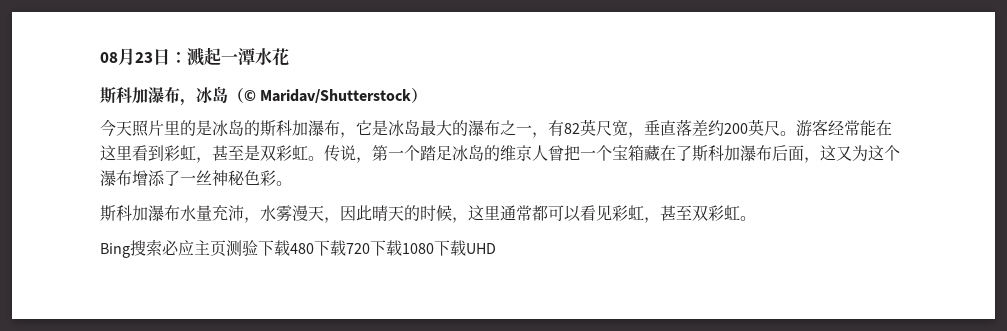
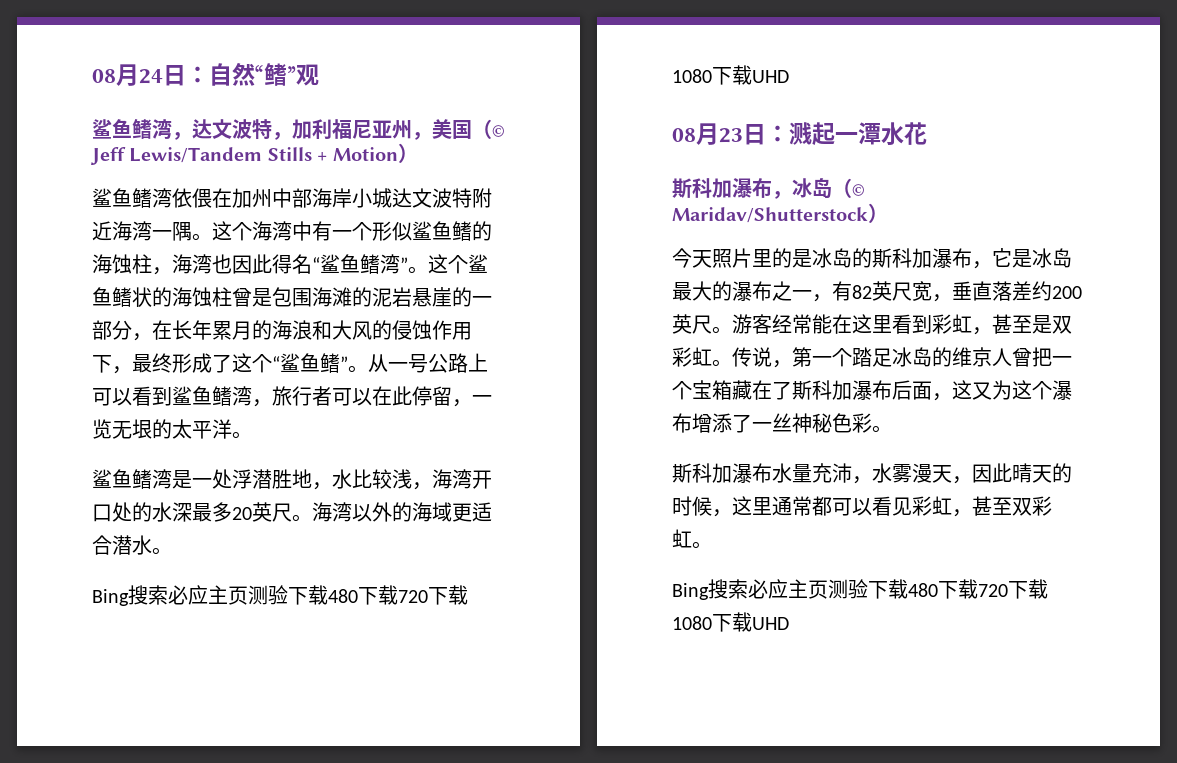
+ 08月24日：自然“鳍”观
+ 鲨鱼鳍湾，达文波特，加利福尼亚州，美国（© Jeff Lewis/Tandem Stills + Motion）
+ 鲨鱼鳍湾依偎在加州中部海岸小城达文波特附近海湾一隅。这个海湾中有一个形似鲨鱼鳍的海蚀柱，海湾也因此得名“鲨鱼鳍湾”。这个鲨鱼鳍状的海蚀柱曾是包围海滩的泥岩悬崖的一部分，在长年累月的海浪和大风的侵蚀作用下，最终形成了这个“鲨鱼鳍”。从一号公路上可以看到鲨鱼鳍湾，旅行者可以在此停留，一览无垠的太平洋。
+ 鲨鱼鳍湾是一处浮潜胜地，水比较浅，海湾开口处的水深最多20英尺。海湾以外的海域更适合潜水。
+ Bing搜索必应主页测验下载480下载720下载1080下载UHD

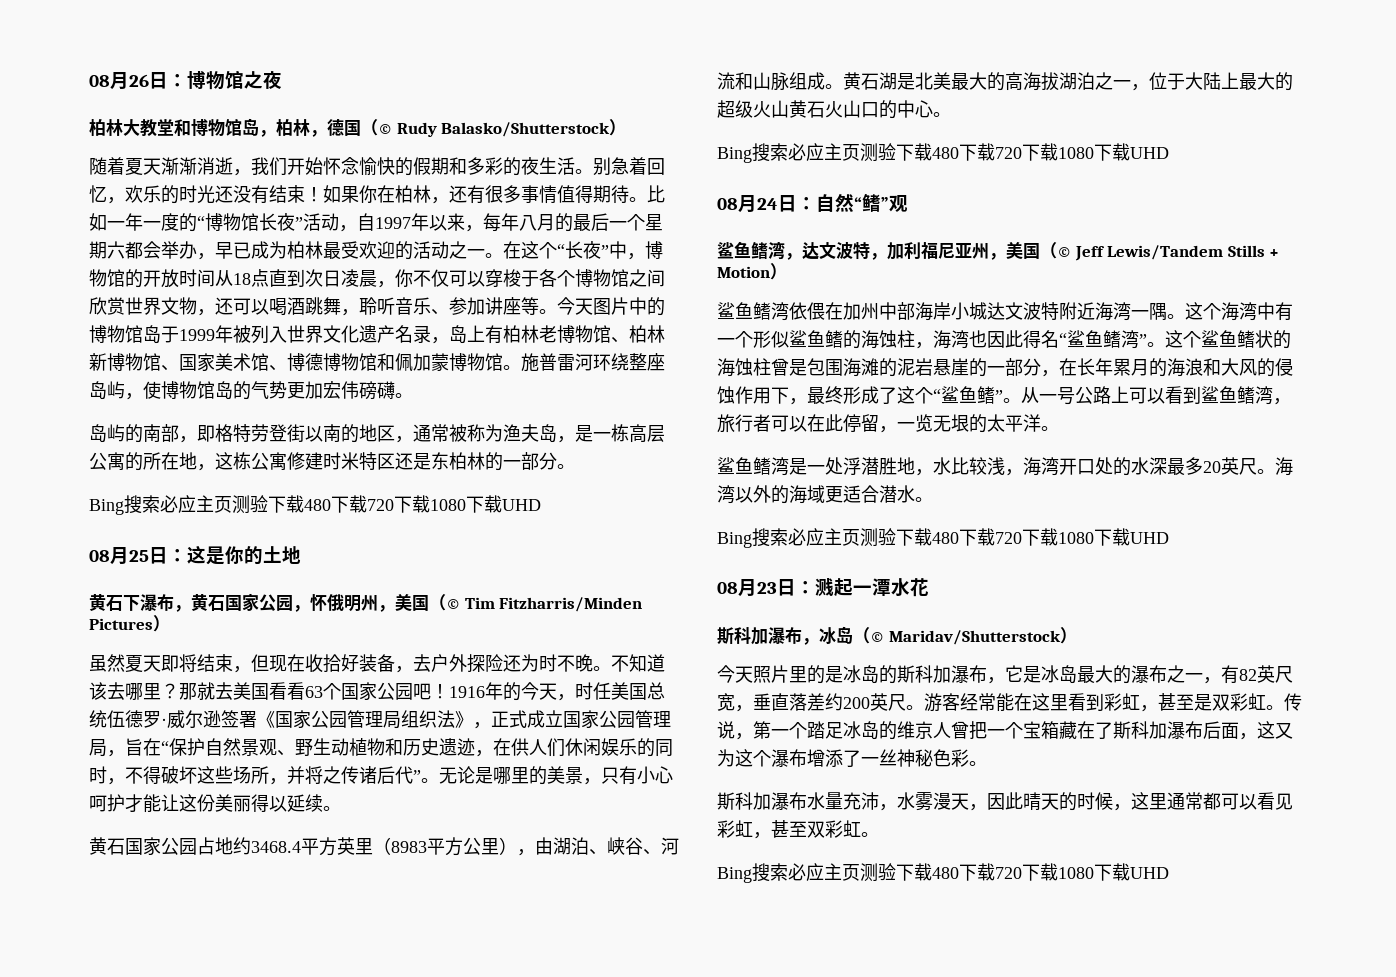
+ 08月26日：博物馆之夜
+ 柏林大教堂和博物馆岛，柏林，德国（© Rudy Balasko/Shutterstock）
+ 随着夏天渐渐消逝，我们开始怀念愉快的假期和多彩的夜生活。别急着回忆，欢乐的时光还没有结束！如果你在柏林，还有很多事情值得期待。比如一年一度的“博物馆长夜”活动，自1997年以来，每年八月的最后一个星期六都会举办，早已成为柏林最受欢迎的活动之一。在这个“长夜”中，博物馆的开放时间从18点直到次日凌晨，你不仅可以穿梭于各个博物馆之间欣赏世界文物，还可以喝酒跳舞，聆听音乐、参加讲座等。今天图片中的博物馆岛于1999年被列入世界文化遗产名录，岛上有柏林老博物馆、柏林新博物馆、国家美术馆、博德博物馆和佩加蒙博物馆。施普雷河环绕整座岛屿，使博物馆岛的气势更加宏伟磅礴。
+ 岛屿的南部，即格特劳登街以南的地区，通常被称为渔夫岛，是一栋高层公寓的所在地，这栋公寓修建时米特区还是东柏林的一部分。
+ Bing搜索必应主页测验下载480下载720下载1080下载UHD
+ 08月25日：这是你的土地
+ 黄石下瀑布，黄石国家公园，怀俄明州，美国（© Tim Fitzharris/Minden Pictures）
+ 虽然夏天即将结束，但现在收拾好装备，去户外探险还为时不晚。不知道该去哪里？那就去美国看看63个国家公园吧！1916年的今天，时任美国总统伍德罗·威尔逊签署《国家公园管理局组织法》，正式成立国家公园管理局，旨在“保护自然景观、野生动植物和历史遗迹，在供人们休闲娱乐的同时，不得破坏这些场所，并将之传诸后代”。无论是哪里的美景，只有小心呵护才能让这份美丽得以延续。
+ 黄石国家公园占地约3468.4平方英里（8983平方公里），由湖泊、峡谷、河流和山脉组成。黄石湖是北美最大的高海拔湖泊之一，位于大陆上最大的超级火山黄石火山口的中心。
+ Bing搜索必应主页测验下载480下载720下载1080下载UHD

